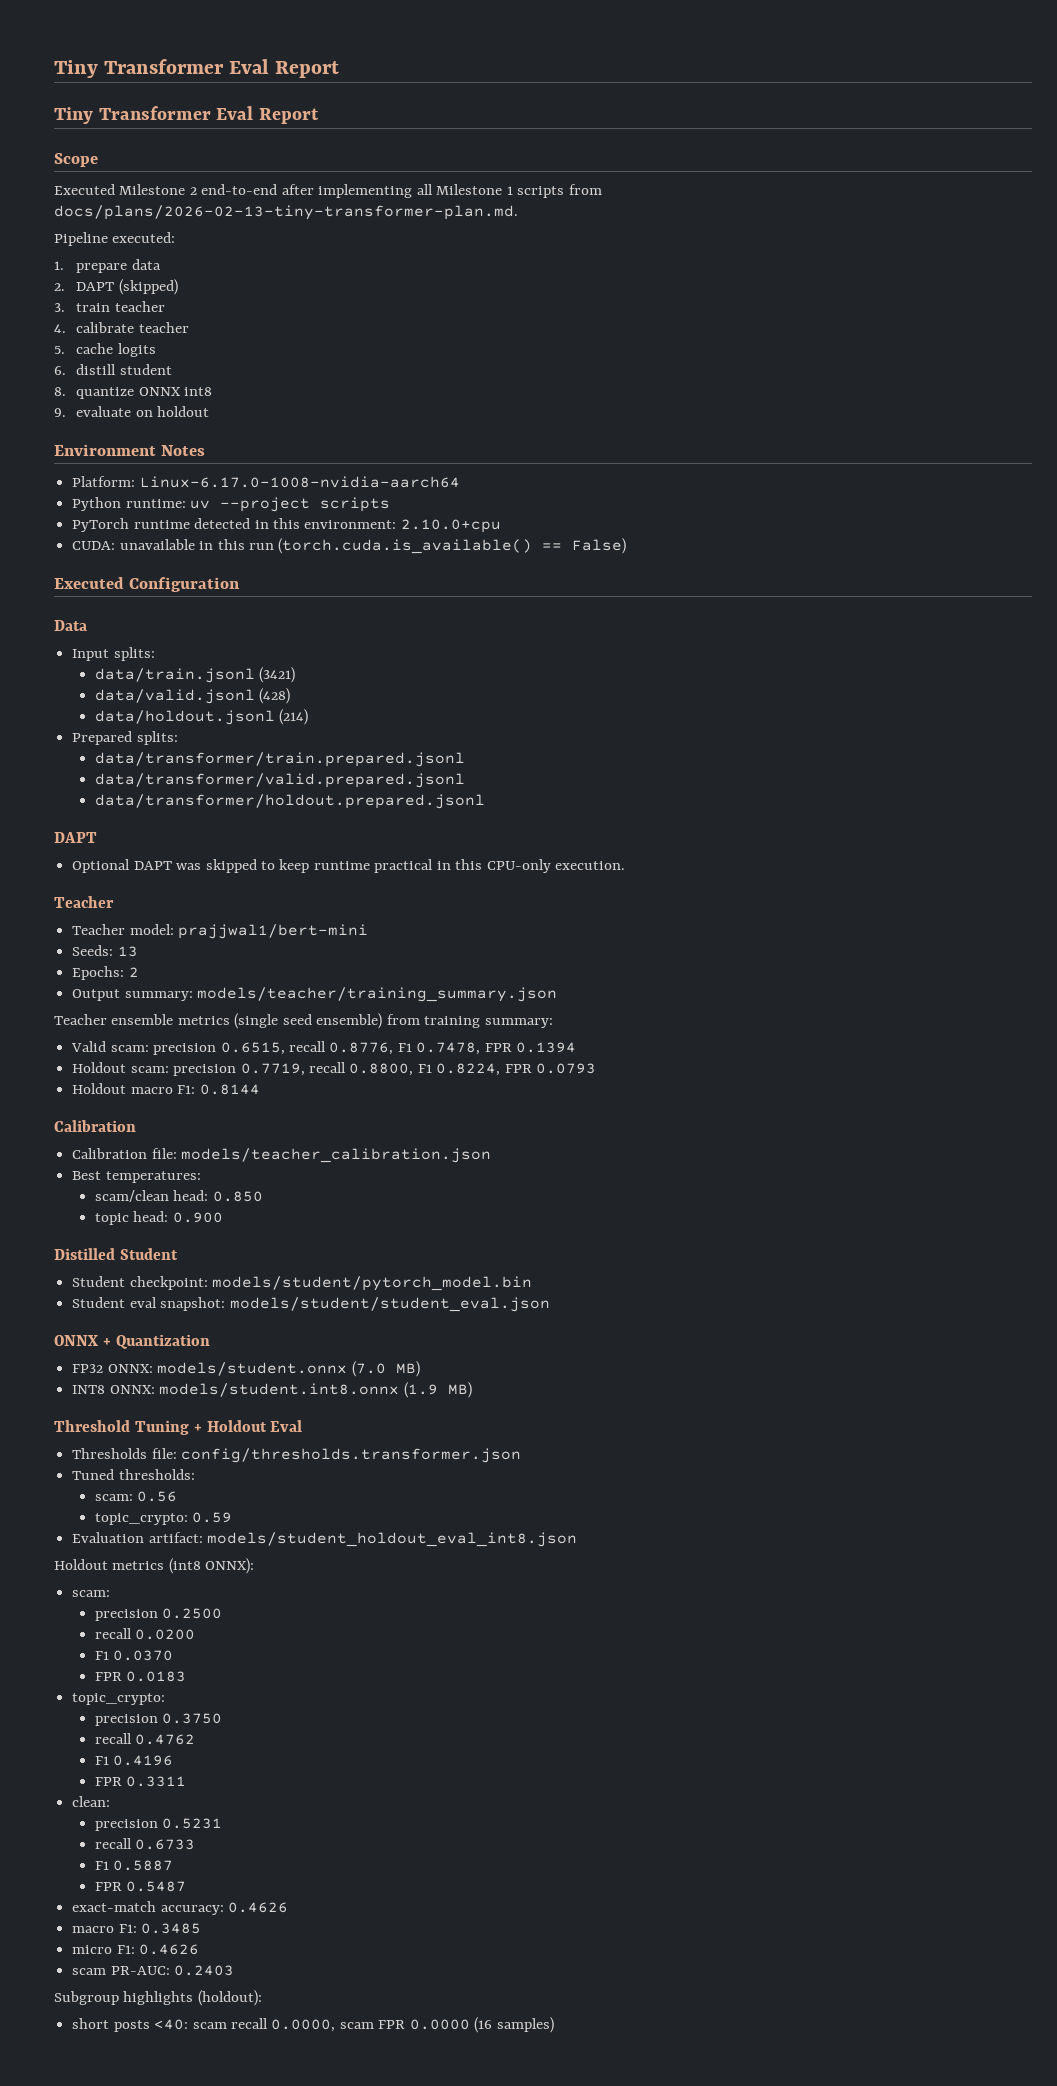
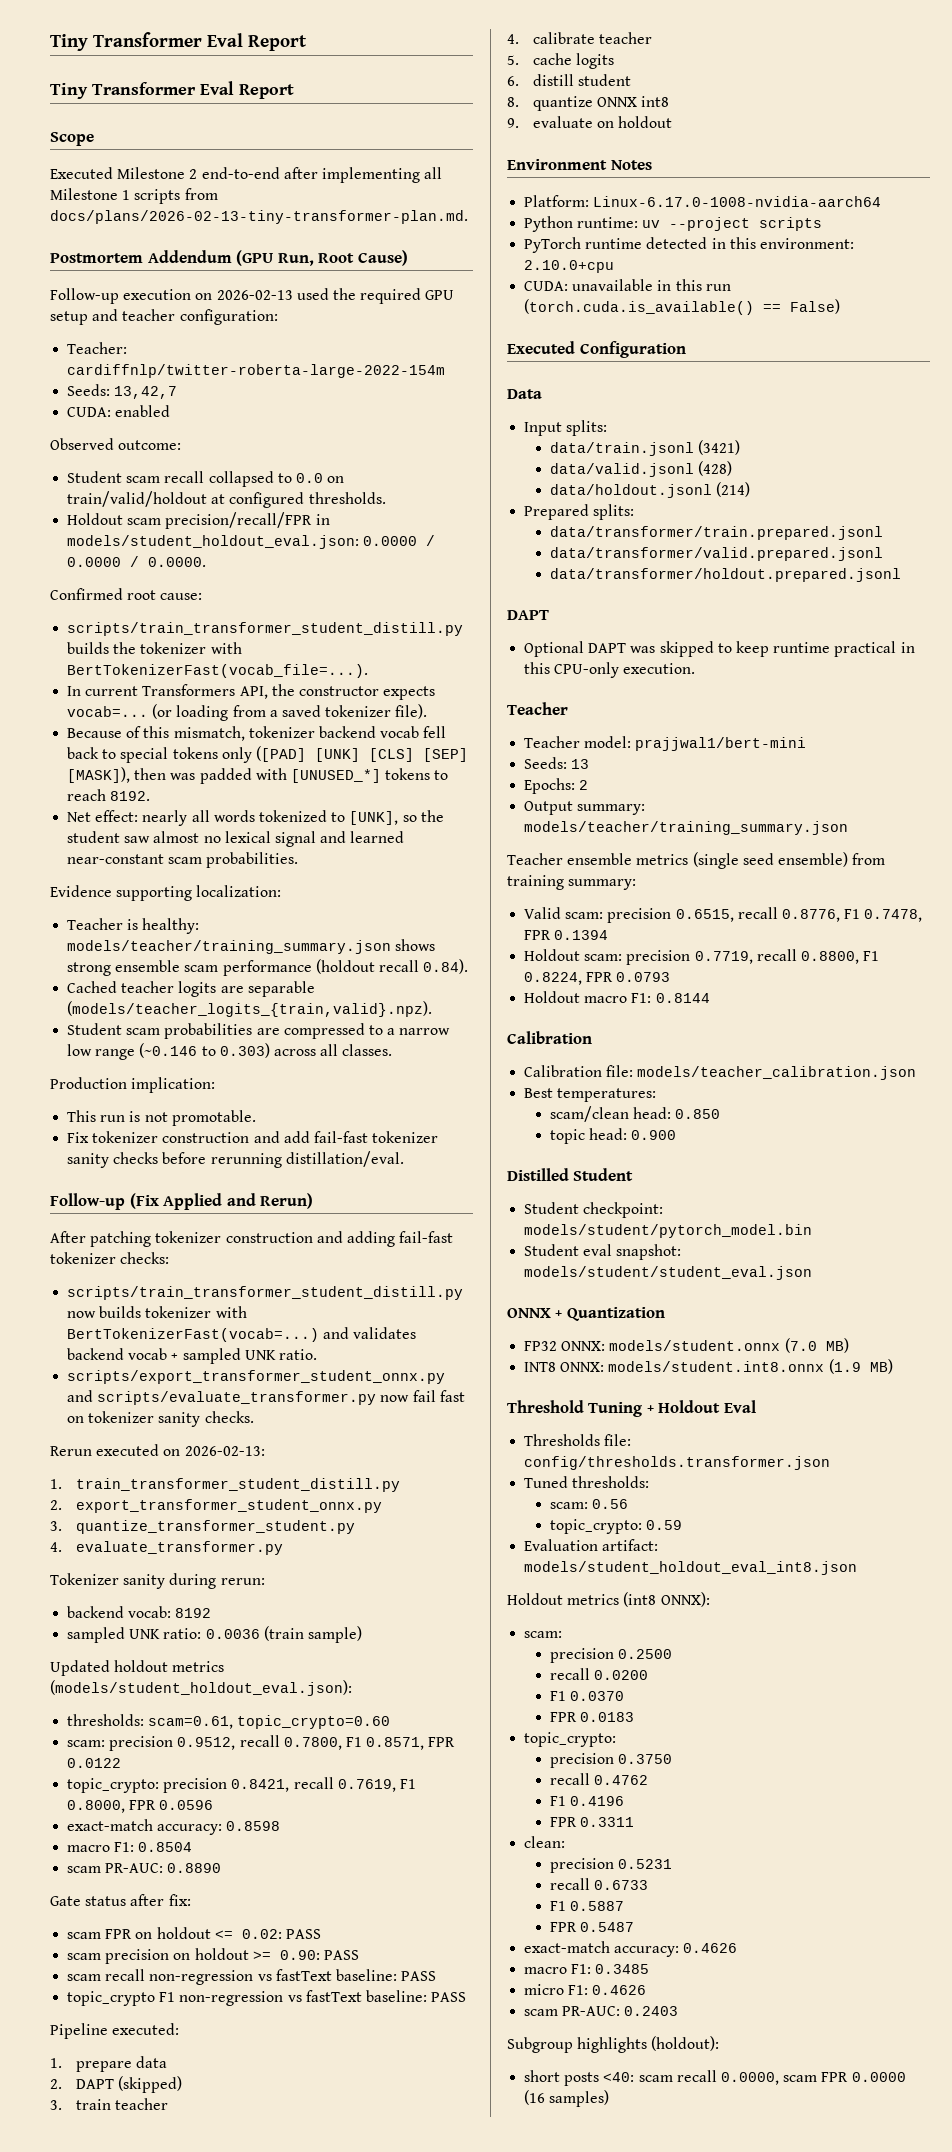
+ Postmortem Addendum (GPU Run, Root Cause)
+ Follow-up execution on 2026-02-13 used the required GPU setup and teacher configuration:
+ Teacher: cardiffnlp/twitter-roberta-large-2022-154m
+ Seeds: 13,42,7
+ CUDA: enabled
+ Observed outcome:
+ Student scam recall collapsed to 0.0 on train/valid/holdout at configured thresholds.
+ Holdout scam precision/recall/FPR in models/student_holdout_eval.json: 0.0000 / 0.0000 / 0.0000.
+ Confirmed root cause:
+ scripts/train_transformer_student_distill.py builds the tokenizer with BertTokenizerFast(vocab_file=...).
+ In current Transformers API, the constructor expects vocab=... (or loading from a saved tokenizer file).
+ Because of this mismatch, tokenizer backend vocab fell back to special tokens only ([PAD] [UNK] [CLS] [SEP] [MASK]), then was padded with [UNUSED_*] tokens to reach 8192.
+ Net effect: nearly all words tokenized to [UNK], so the student saw almost no lexical signal and learned near-constant scam probabilities.
+ Evidence supporting localization:
+ Teacher is healthy: models/teacher/training_summary.json shows strong ensemble scam performance (holdout recall 0.84).
+ Cached teacher logits are separable (models/teacher_logits_{train,valid}.npz).
+ Student scam probabilities are compressed to a narrow low range (~0.146 to 0.303) across all classes.
+ Production implication:
+ This run is not promotable.
+ Fix tokenizer construction and add fail-fast tokenizer sanity checks before rerunning distillation/eval.
+ Follow-up (Fix Applied and Rerun)
+ After patching tokenizer construction and adding fail-fast tokenizer checks:
+ scripts/train_transformer_student_distill.py now builds tokenizer with BertTokenizerFast(vocab=...) and validates backend vocab + sampled UNK ratio.
+ scripts/export_transformer_student_onnx.py and scripts/evaluate_transformer.py now fail fast on tokenizer sanity checks.
+ Rerun executed on 2026-02-13:
+ 1. train_transformer_student_distill.py
+ 2. export_transformer_student_onnx.py
+ 3. quantize_transformer_student.py
+ 4. evaluate_transformer.py
+ Tokenizer sanity during rerun:
+ backend vocab: 8192
+ sampled UNK ratio: 0.0036 (train sample)
+ Updated holdout metrics (models/student_holdout_eval.json):
+ thresholds: scam=0.61, topic_crypto=0.60
+ scam: precision 0.9512, recall 0.7800, F1 0.8571, FPR 0.0122
+ topic_crypto: precision 0.8421, recall 0.7619, F1 0.8000, FPR 0.0596
+ exact-match accuracy: 0.8598
+ macro F1: 0.8504
+ scam PR-AUC: 0.8890
+ Gate status after fix:
+ scam FPR on holdout <= 0.02: PASS
+ scam precision on holdout >= 0.90: PASS
+ scam recall non-regression vs fastText baseline: PASS
+ topic_crypto F1 non-regression vs fastText baseline: PASS

